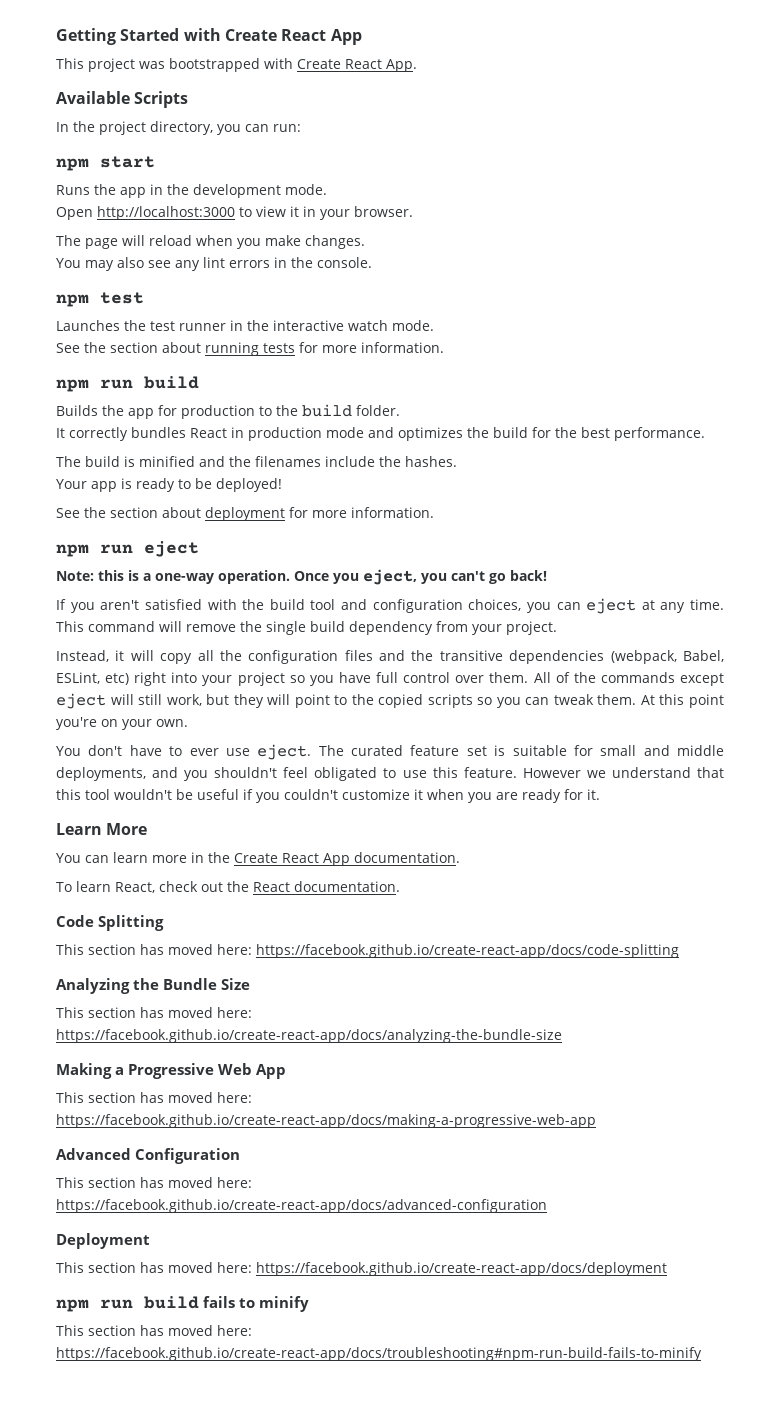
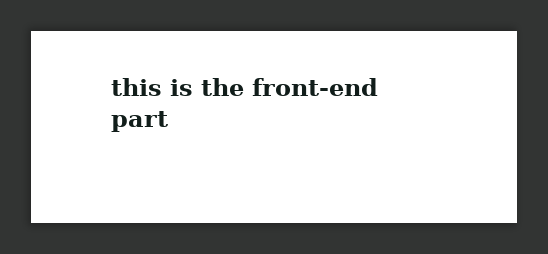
- Getting Started with Create React App
- This project was bootstrapped with Create React App.
- Available Scripts
- In the project directory, you can run:
- npm start
- Runs the app in the development mode.
- Open http://localhost:3000 to view it in your browser.
- The page will reload when you make changes.
- You may also see any lint errors in the console.
- npm test
- Launches the test runner in the interactive watch mode.
- See the section about running tests for more information.
- npm run build
- Builds the app for production to the build folder.
- It correctly bundles React in production mode and optimizes the build for the best performance.
- The build is minified and the filenames include the hashes.
- Your app is ready to be deployed!
- See the section about deployment for more information.
- npm run eject
- Note: this is a one-way operation. Once you eject, you can't go back!
- If you aren't satisfied with the build tool and configuration choices, you can eject at any time. This command will remove the single build dependency from your project.
- Instead, it will copy all the configuration files and the transitive dependencies (webpack, Babel, ESLint, etc) right into your project so you have full control over them. All of the commands except eject will still work, but they will point to the copied scripts so you can tweak them. At this point you're on your own.
- You don't have to ever use eject. The curated feature set is suitable for small and middle deployments, and you shouldn't feel obligated to use this feature. However we understand that this tool wouldn't be useful if you couldn't customize it when you are ready for it.
- Learn More
- You can learn more in the Create React App documentation.
- To learn React, check out the React documentation.
- Code Splitting
- This section has moved here: https://facebook.github.io/create-react-app/docs/code-splitting
- Analyzing the Bundle Size
- This section has moved here: https://facebook.github.io/create-react-app/docs/analyzing-the-bundle-size
- Making a Progressive Web App
- This section has moved here: https://facebook.github.io/create-react-app/docs/making-a-progressive-web-app
- Advanced Configuration
- This section has moved here: https://facebook.github.io/create-react-app/docs/advanced-configuration
- Deployment
- This section has moved here: https://facebook.github.io/create-react-app/docs/deployment
- npm run build fails to minify
- This section has moved here: https://facebook.github.io/create-react-app/docs/troubleshooting#npm-run-build-fails-to-minify
+ this is the front-end part

